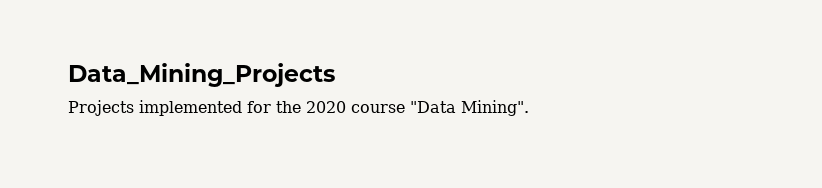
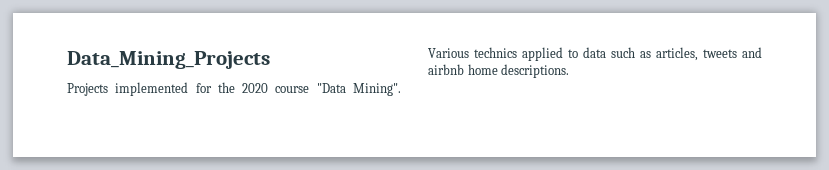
+ Various technics applied to data such as articles, tweets and airbnb home descriptions.

